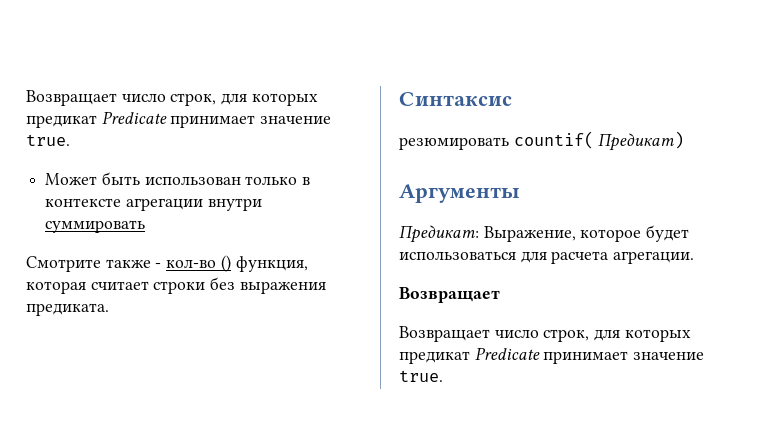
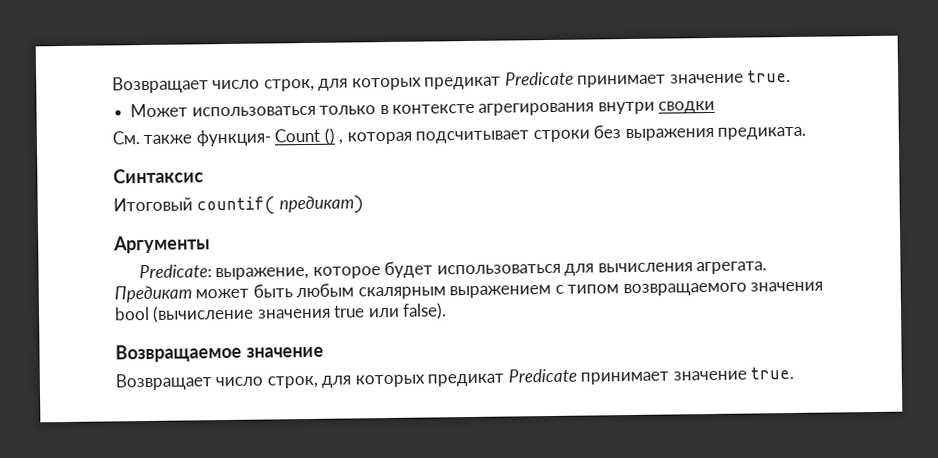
- Может быть использован только в контексте агрегации внутри суммировать
- Смотрите также - кол-во () функция, которая считает строки без выражения предиката.
+ Может использоваться только в контексте агрегирования внутри сводки
+ См. также функция- Count () , которая подсчитывает строки без выражения предиката.
- резюмировать countif( Предикат)
+ Итоговый countif( предикат)
- Предикат: Выражение, которое будет использоваться для расчета агрегации.
- Возвращает
+ Predicate: выражение, которое будет использоваться для вычисления агрегата. Предикат может быть любым скалярным выражением с типом возвращаемого значения bool (вычисление значения true или false).
+ Возвращаемое значение

